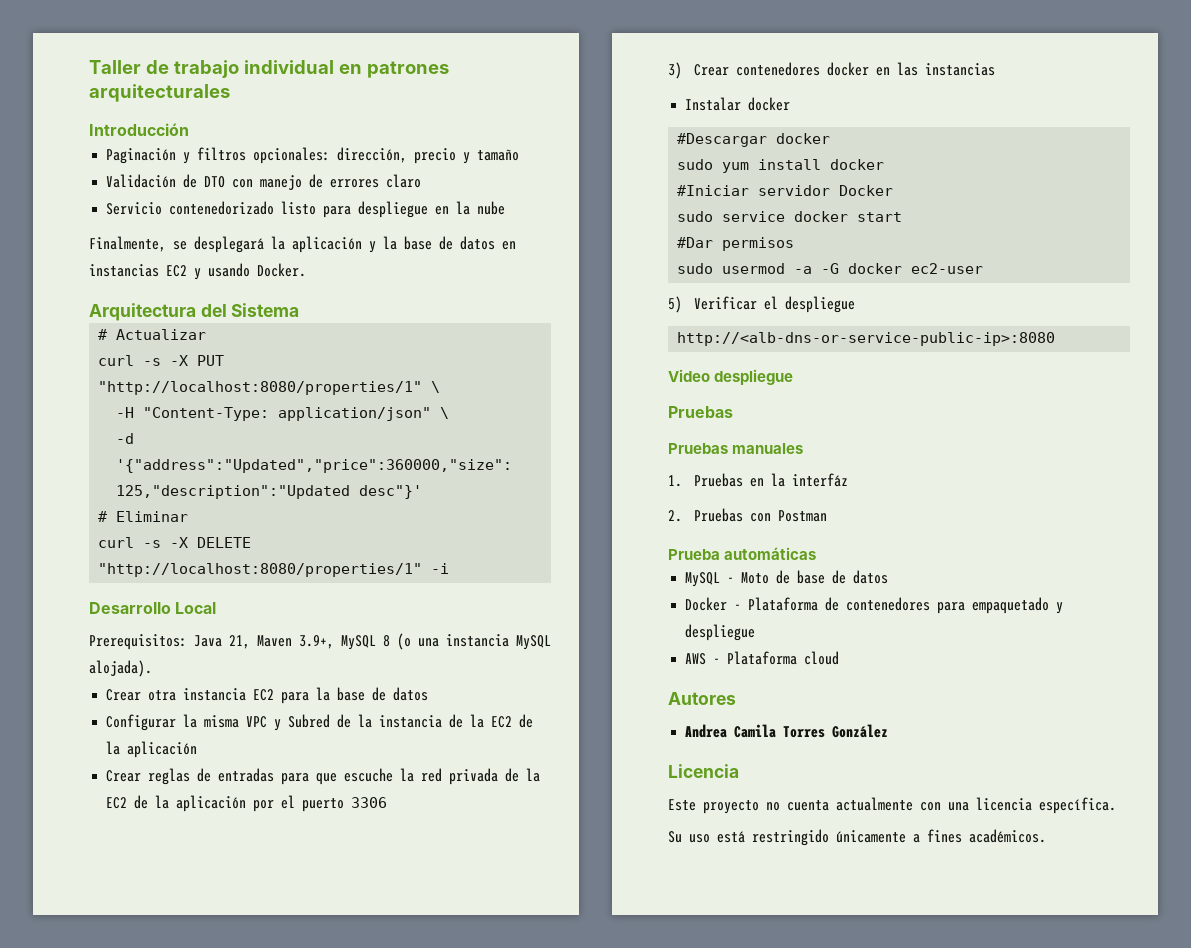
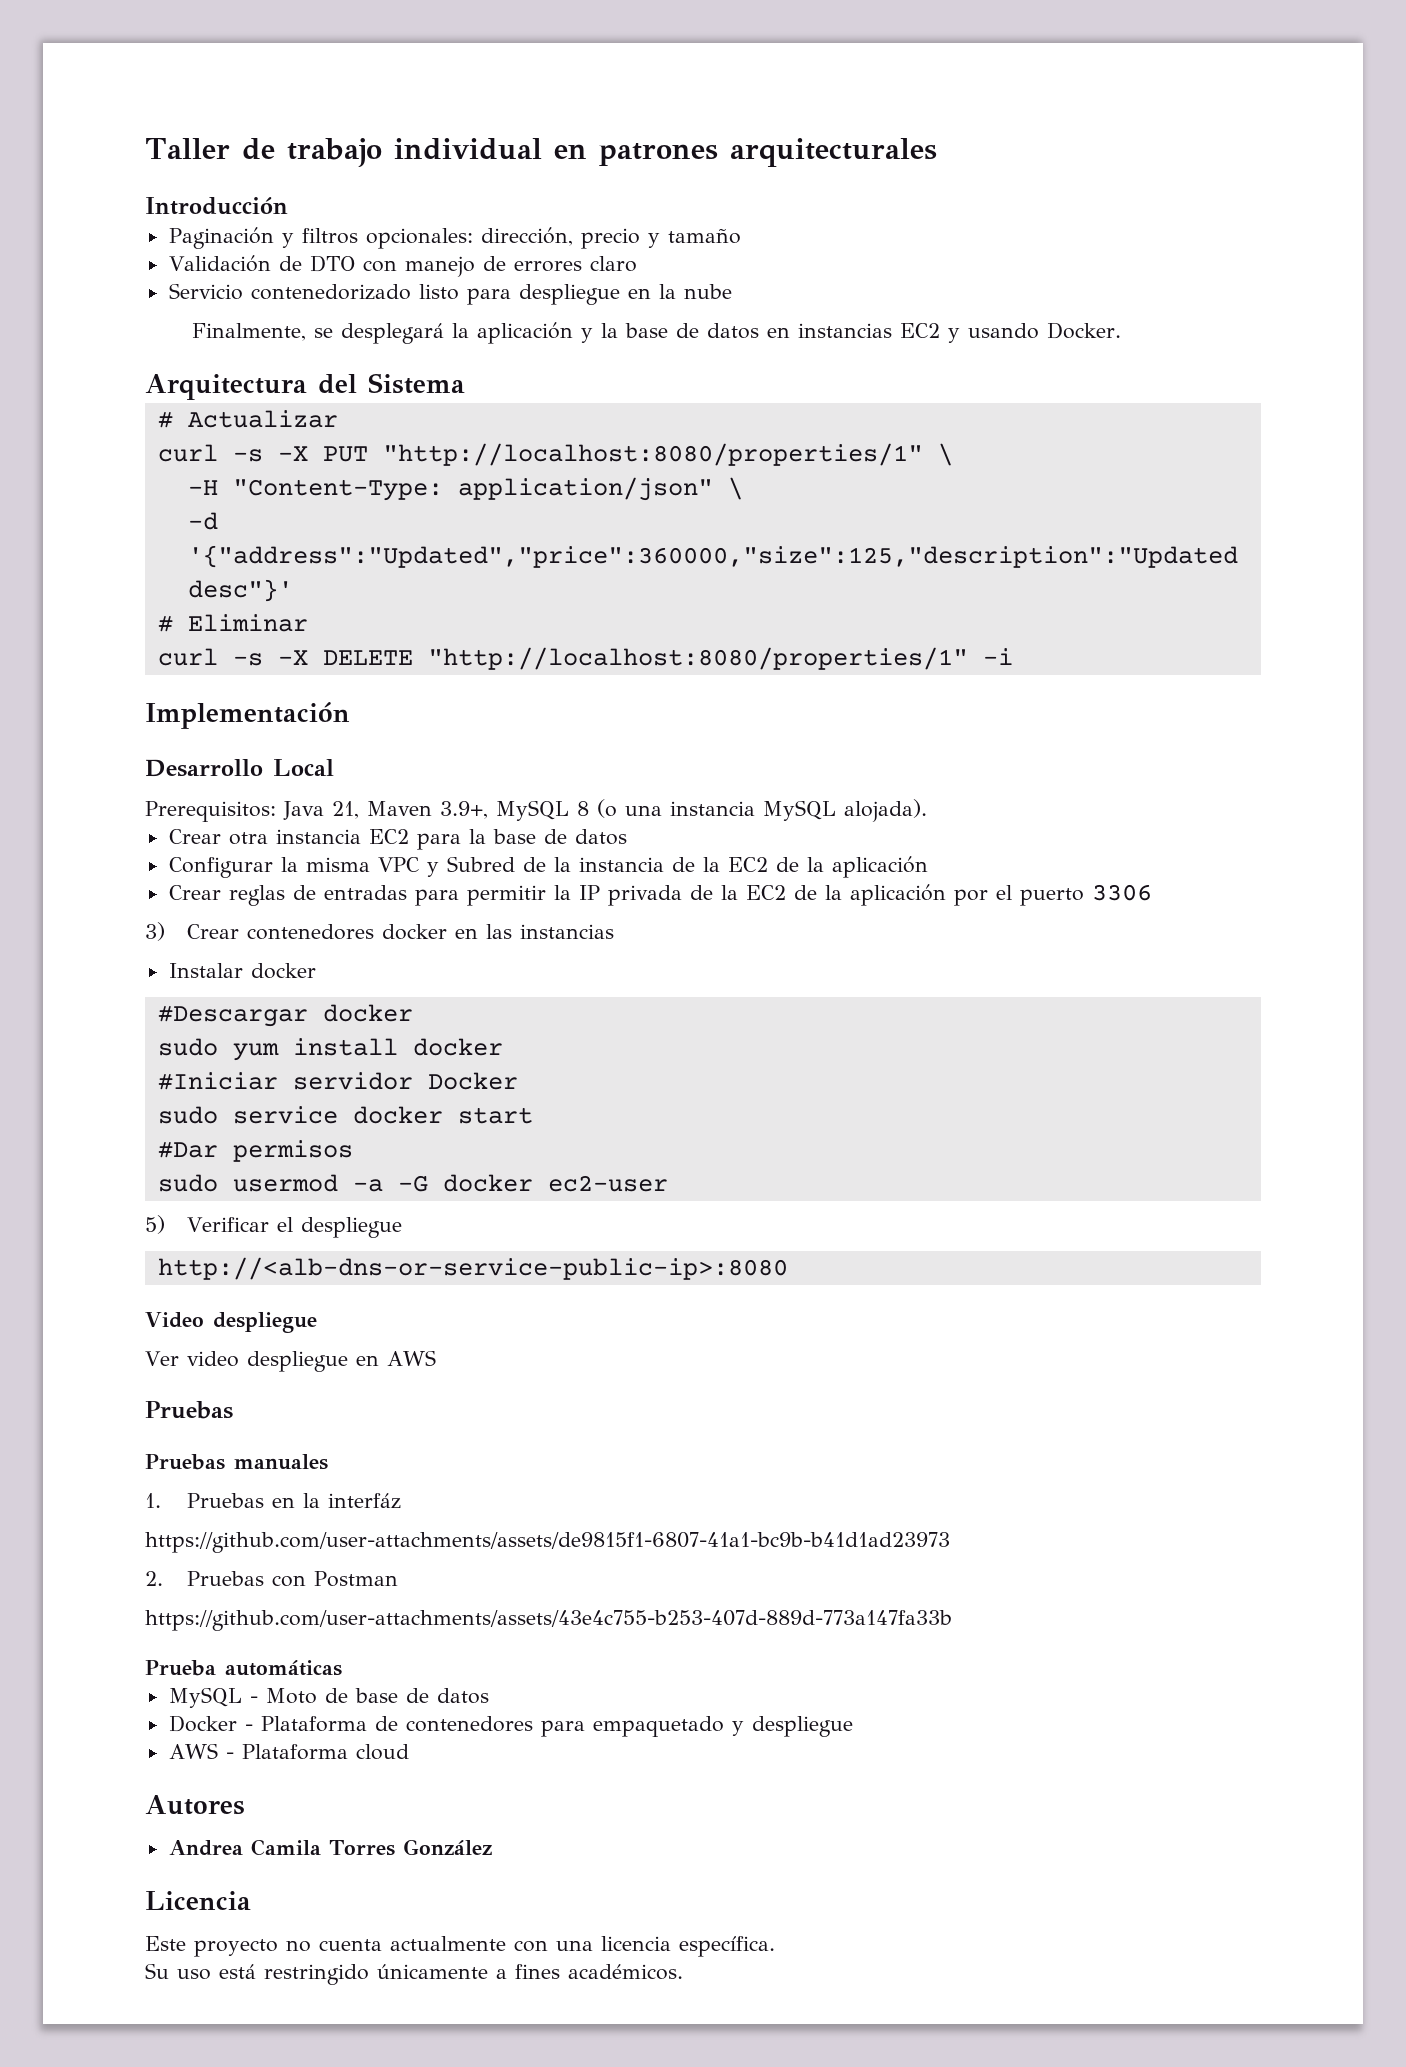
+ Implementación
- Crear reglas de entradas para que escuche la red privada de la EC2 de la aplicación por el puerto 3306
+ Crear reglas de entradas para permitir la IP privada de la EC2 de la aplicación por el puerto 3306
+ Ver video despliegue en AWS
+ https://github.com/user-attachments/assets/de9815f1-6807-41a1-bc9b-b41d1ad23973
+ https://github.com/user-attachments/assets/43e4c755-b253-407d-889d-773a147fa33b

